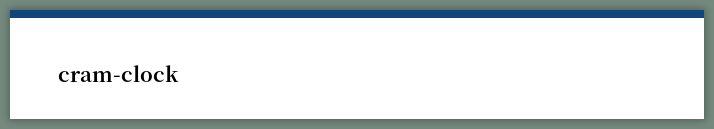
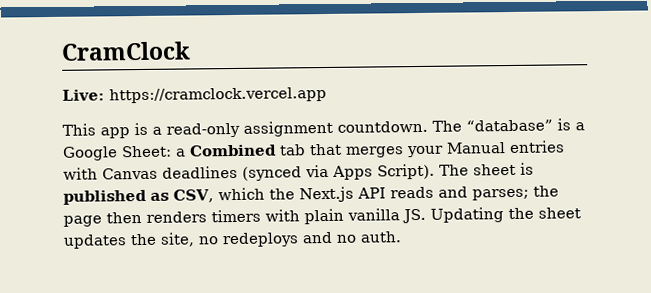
- cram-clock
+ CramClock
+ Live: https://cramclock.vercel.app
+ This app is a read-only assignment countdown. The “database” is a Google Sheet: a Combined tab that merges your Manual entries with Canvas deadlines (synced via Apps Script). The sheet is published as CSV, which the Next.js API reads and parses; the page then renders timers with plain vanilla JS. Updating the sheet updates the site, no redeploys and no auth.

